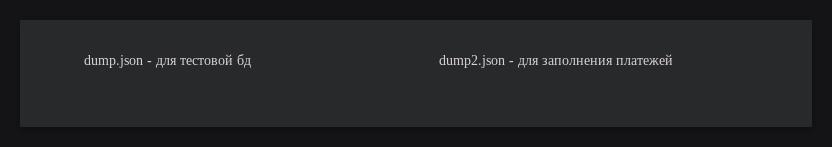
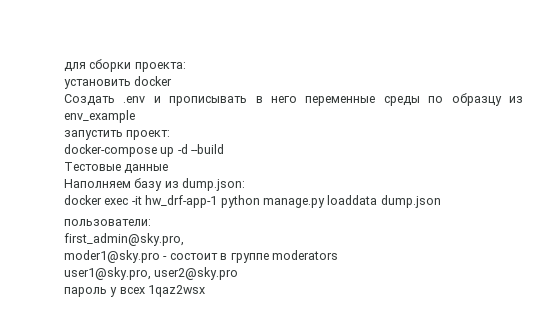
- dump.json - для тестовой бд
- dump2.json - для заполнения платежей
+ для сборки проекта:
+ установить docker
+ Создать .env и прописывать в него переменные среды по образцу из env_example
+ запустить проект:
+ docker-compose up -d --build
+ Тестовые данные
+ Наполняем базу из dump.json:
+ docker exec -it hw_drf-app-1 python manage.py loaddata dump.json
+ пользователи:
+ first_admin@sky.pro,
+ moder1@sky.pro - состоит в группе moderators
+ user1@sky.pro, user2@sky.pro
+ пароль у всех 1qaz2wsx

